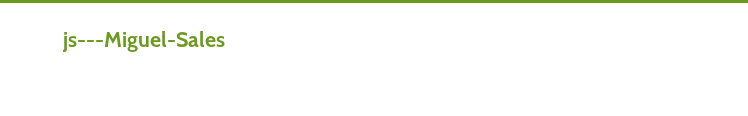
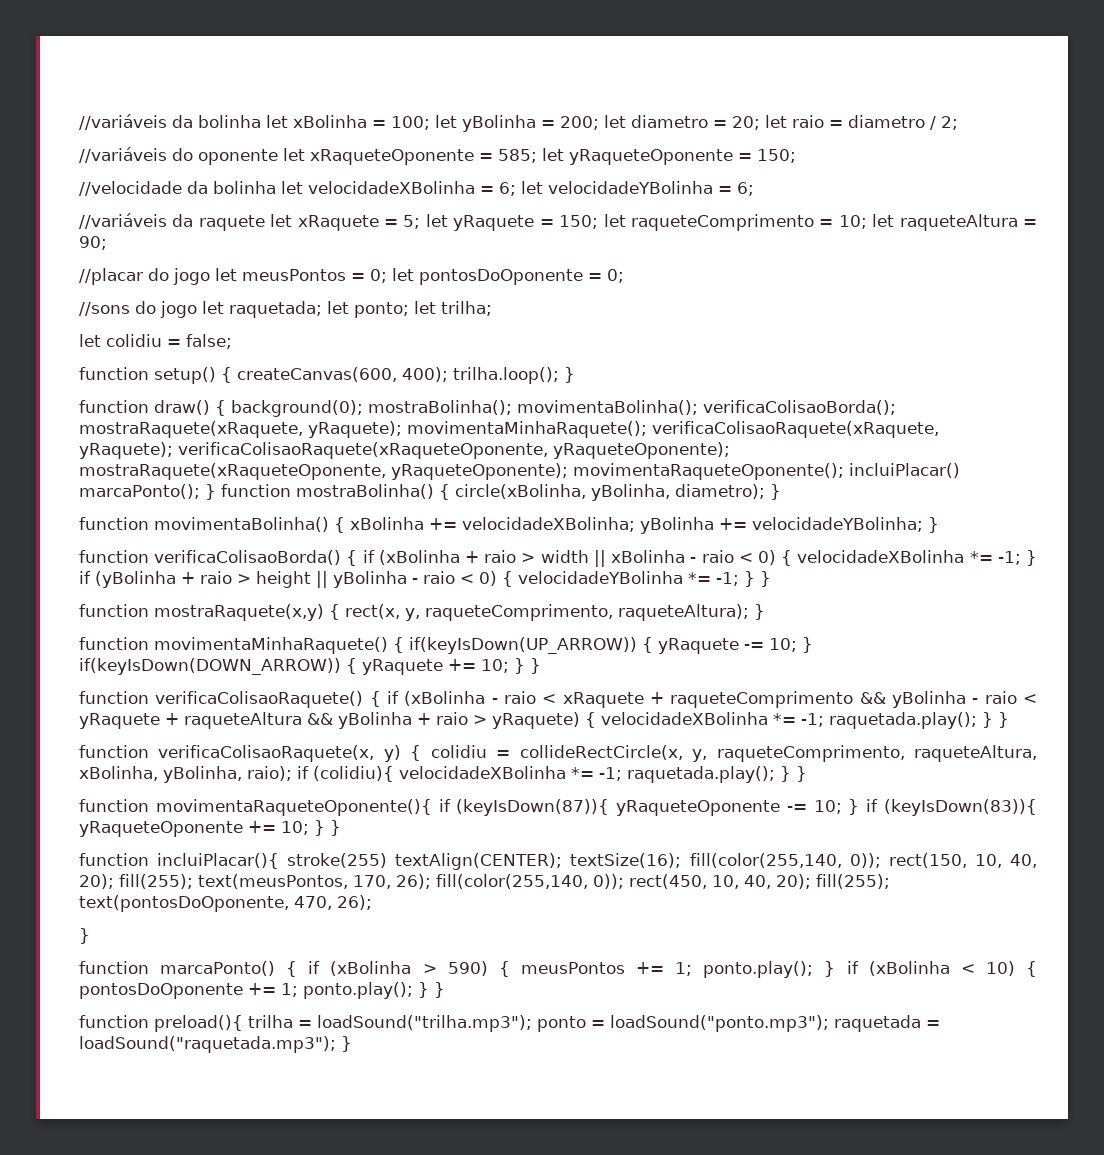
- js---Miguel-Sales
+ //variáveis da bolinha let xBolinha = 100; let yBolinha = 200; let diametro = 20; let raio = diametro / 2;
+ //variáveis do oponente let xRaqueteOponente = 585; let yRaqueteOponente = 150;
+ //velocidade da bolinha let velocidadeXBolinha = 6; let velocidadeYBolinha = 6;
+ //variáveis da raquete let xRaquete = 5; let yRaquete = 150; let raqueteComprimento = 10; let raqueteAltura = 90;
+ //placar do jogo let meusPontos = 0; let pontosDoOponente = 0;
+ //sons do jogo let raquetada; let ponto; let trilha;
+ let colidiu = false;
+ function setup() { createCanvas(600, 400); trilha.loop(); }
+ function draw() { background(0); mostraBolinha(); movimentaBolinha(); verificaColisaoBorda(); mostraRaquete(xRaquete, yRaquete); movimentaMinhaRaquete(); verificaColisaoRaquete(xRaquete, yRaquete); verificaColisaoRaquete(xRaqueteOponente, yRaqueteOponente); mostraRaquete(xRaqueteOponente, yRaqueteOponente); movimentaRaqueteOponente(); incluiPlacar() marcaPonto(); } function mostraBolinha() { circle(xBolinha, yBolinha, diametro); }
+ function movimentaBolinha() { xBolinha += velocidadeXBolinha; yBolinha += velocidadeYBolinha; }
+ function verificaColisaoBorda() { if (xBolinha + raio > width || xBolinha - raio < 0) { velocidadeXBolinha *= -1; } if (yBolinha + raio > height || yBolinha - raio < 0) { velocidadeYBolinha *= -1; } }
+ function mostraRaquete(x,y) { rect(x, y, raqueteComprimento, raqueteAltura); }
+ function movimentaMinhaRaquete() { if(keyIsDown(UP_ARROW)) { yRaquete -= 10; } if(keyIsDown(DOWN_ARROW)) { yRaquete += 10; } }
+ function verificaColisaoRaquete() { if (xBolinha - raio < xRaquete + raqueteComprimento && yBolinha - raio < yRaquete + raqueteAltura && yBolinha + raio > yRaquete) { velocidadeXBolinha *= -1; raquetada.play(); } }
+ function verificaColisaoRaquete(x, y) { colidiu = collideRectCircle(x, y, raqueteComprimento, raqueteAltura, xBolinha, yBolinha, raio); if (colidiu){ velocidadeXBolinha *= -1; raquetada.play(); } }
+ function movimentaRaqueteOponente(){ if (keyIsDown(87)){ yRaqueteOponente -= 10; } if (keyIsDown(83)){ yRaqueteOponente += 10; } }
+ function incluiPlacar(){ stroke(255) textAlign(CENTER); textSize(16); fill(color(255,140, 0)); rect(150, 10, 40, 20); fill(255); text(meusPontos, 170, 26); fill(color(255,140, 0)); rect(450, 10, 40, 20); fill(255); text(pontosDoOponente, 470, 26);
+ }
+ function marcaPonto() { if (xBolinha > 590) { meusPontos += 1; ponto.play(); } if (xBolinha < 10) { pontosDoOponente += 1; ponto.play(); } }
+ function preload(){ trilha = loadSound("trilha.mp3"); ponto = loadSound("ponto.mp3"); raquetada = loadSound("raquetada.mp3"); }

